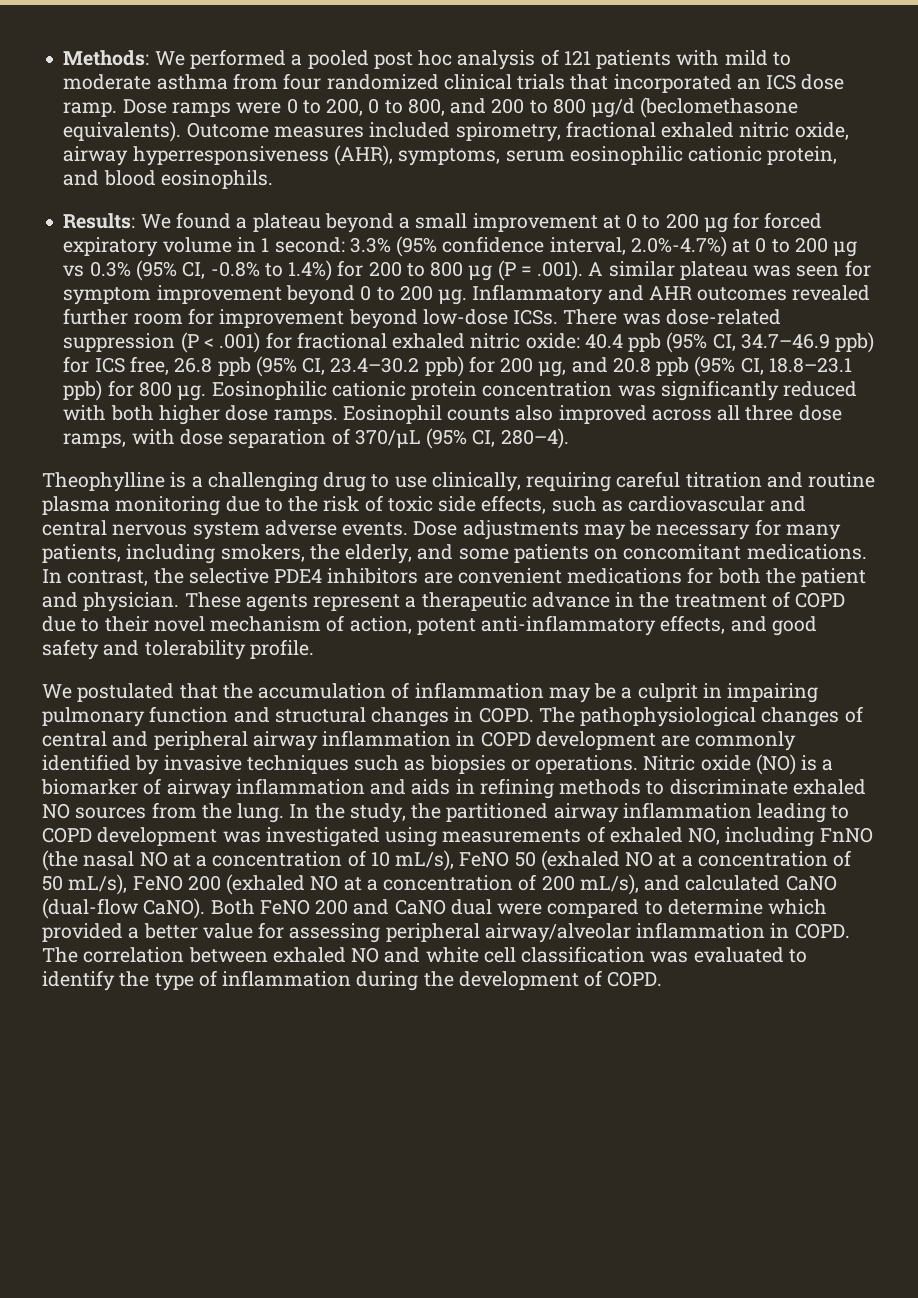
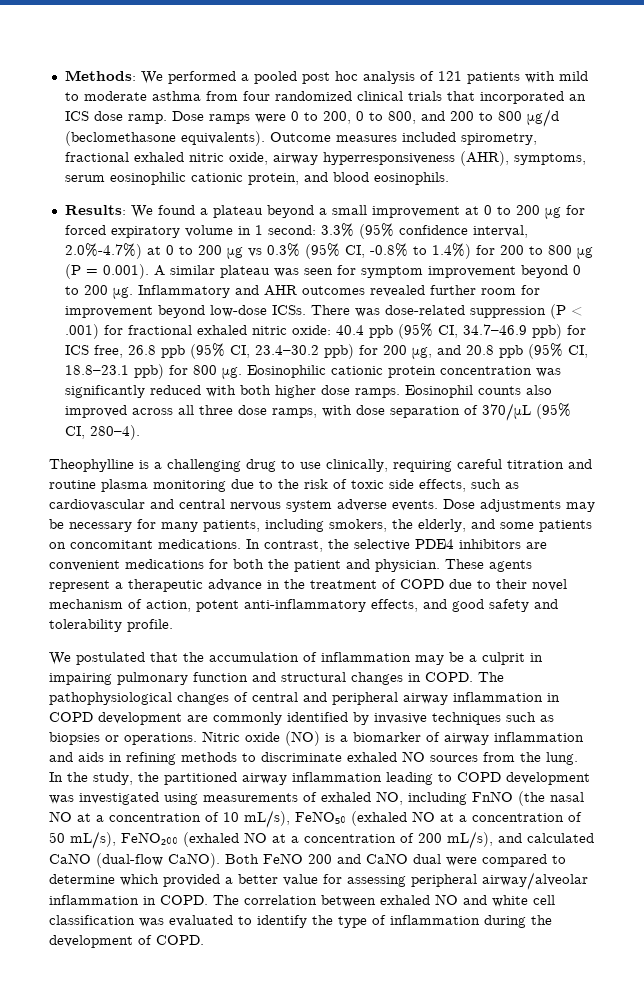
- Results: We found a plateau beyond a small improvement at 0 to 200 μg for forced expiratory volume in 1 second: 3.3% (95% confidence interval, 2.0%-4.7%) at 0 to 200 μg vs 0.3% (95% CI, -0.8% to 1.4%) for 200 to 800 μg (P = .001). A similar plateau was seen for symptom improvement beyond 0 to 200 μg.
+ Results: We found a plateau beyond a small improvement at 0 to 200 μg for forced expiratory volume in 1 second: 3.3% (95% confidence interval, 2.0%-4.7%) at 0 to 200 μg vs 0.3% (95% CI, -0.8% to 1.4%) for 200 to 800 μg (P = 0.001). A similar plateau was seen for symptom improvement beyond 0 to 200 μg.
- In the study, the partitioned airway inflammation leading to COPD development was investigated using measurements of exhaled NO, including FnNO (the nasal NO at a concentration of 10 mL/s), FeNO 50 (exhaled NO at a concentration of 50 mL/s), FeNO 200 (exhaled NO at a concentration of 200 mL/s), and calculated CaNO (dual-flow CaNO).
+ In the study, the partitioned airway inflammation leading to COPD development was investigated using measurements of exhaled NO, including FnNO (the nasal NO at a concentration of 10 mL/s), FeNO₅₀ (exhaled NO at a concentration of 50 mL/s), FeNO₂₀₀ (exhaled NO at a concentration of 200 mL/s), and calculated CaNO (dual-flow CaNO).

